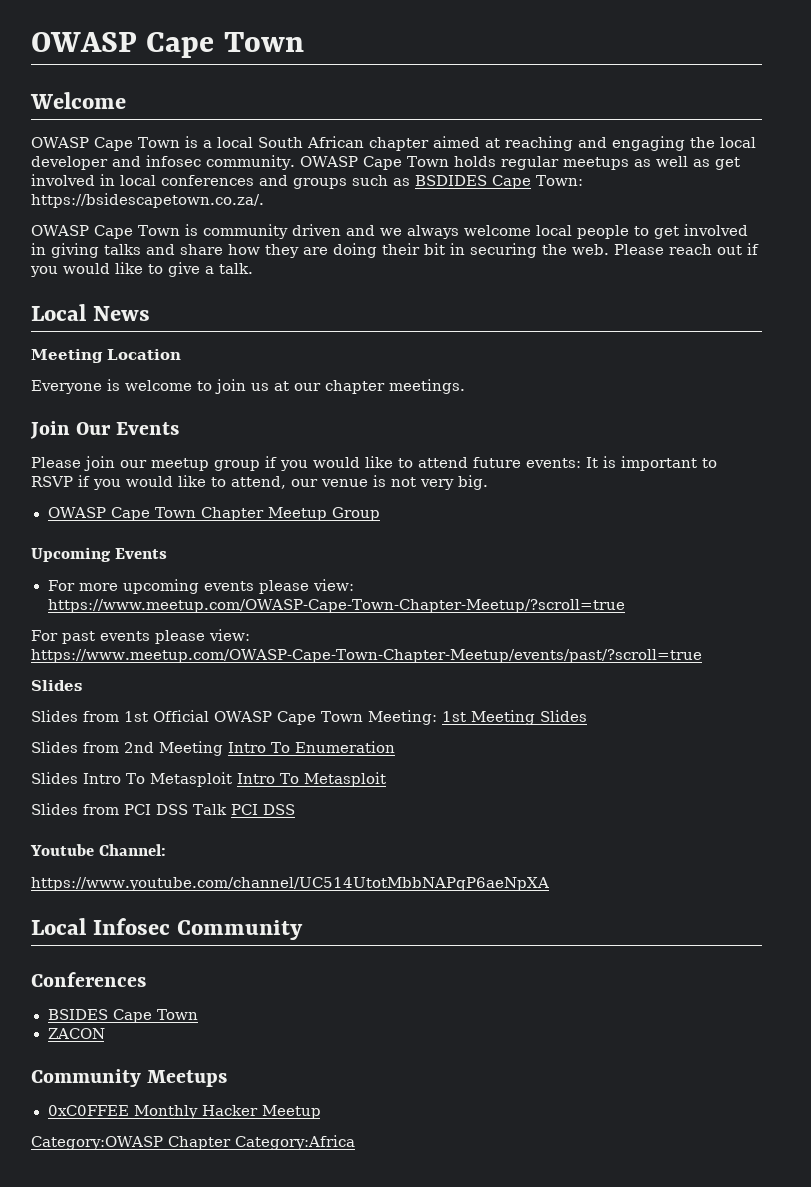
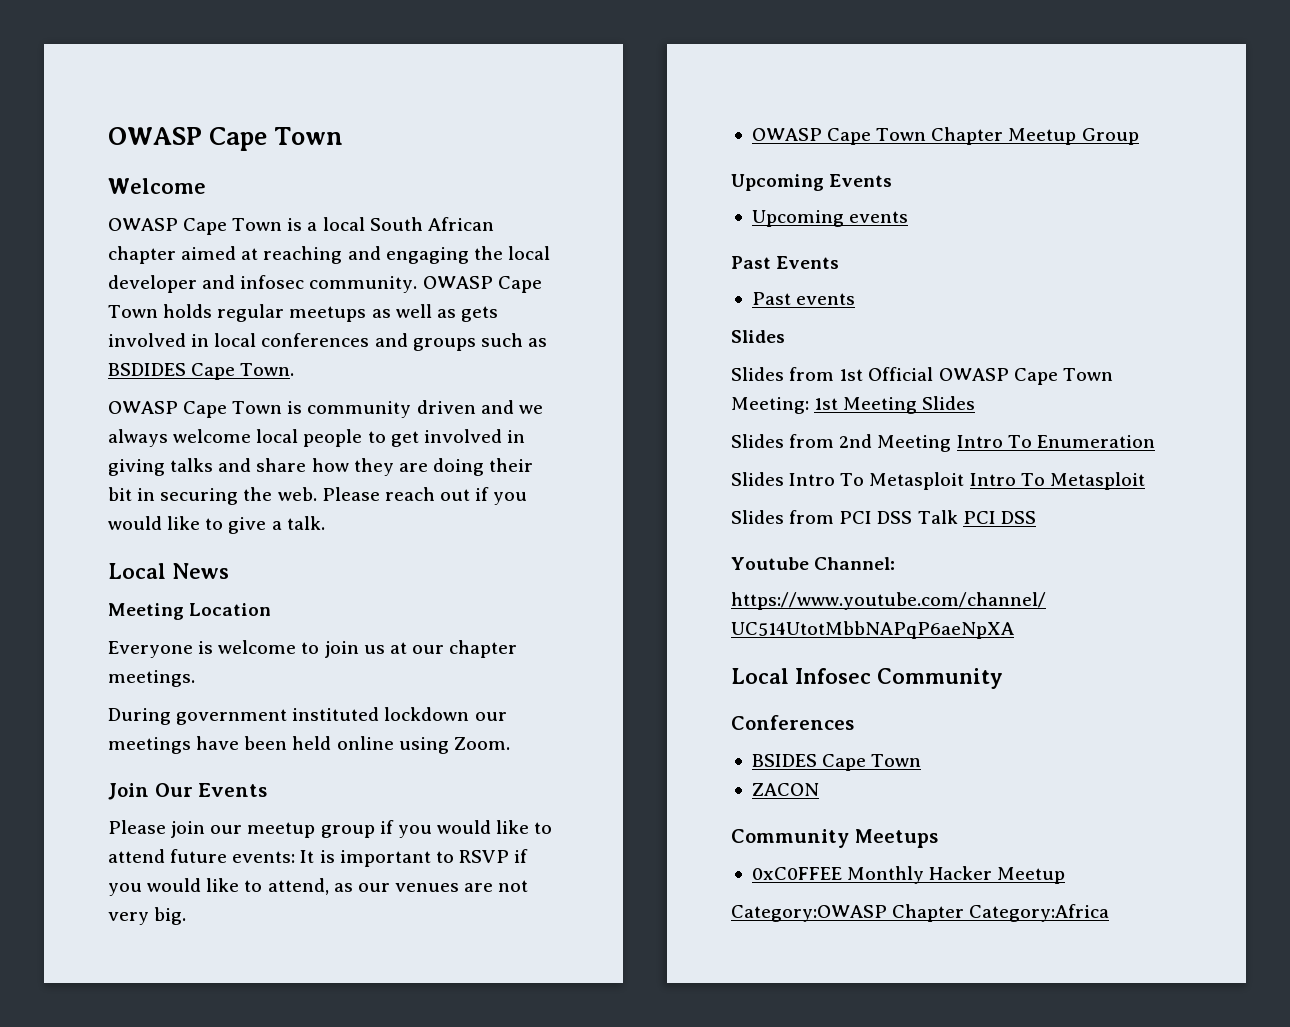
- OWASP Cape Town holds regular meetups as well as get involved in local conferences and groups such as BSDIDES Cape Town: https://bsidescapetown.co.za/.
+ OWASP Cape Town holds regular meetups as well as gets involved in local conferences and groups such as BSDIDES Cape Town.
+ During government instituted lockdown our meetings have been held online using Zoom.
- Please join our meetup group if you would like to attend future events: It is important to RSVP if you would like to attend, our venue is not very big.
+ Please join our meetup group if you would like to attend future events: It is important to RSVP if you would like to attend, as our venues are not very big.
- For more upcoming events please view: https://www.meetup.com/OWASP-Cape-Town-Chapter-Meetup/?scroll=true
- For past events please view: https://www.meetup.com/OWASP-Cape-Town-Chapter-Meetup/events/past/?scroll=true
+ Upcoming events
+ Past Events
+ Past events

